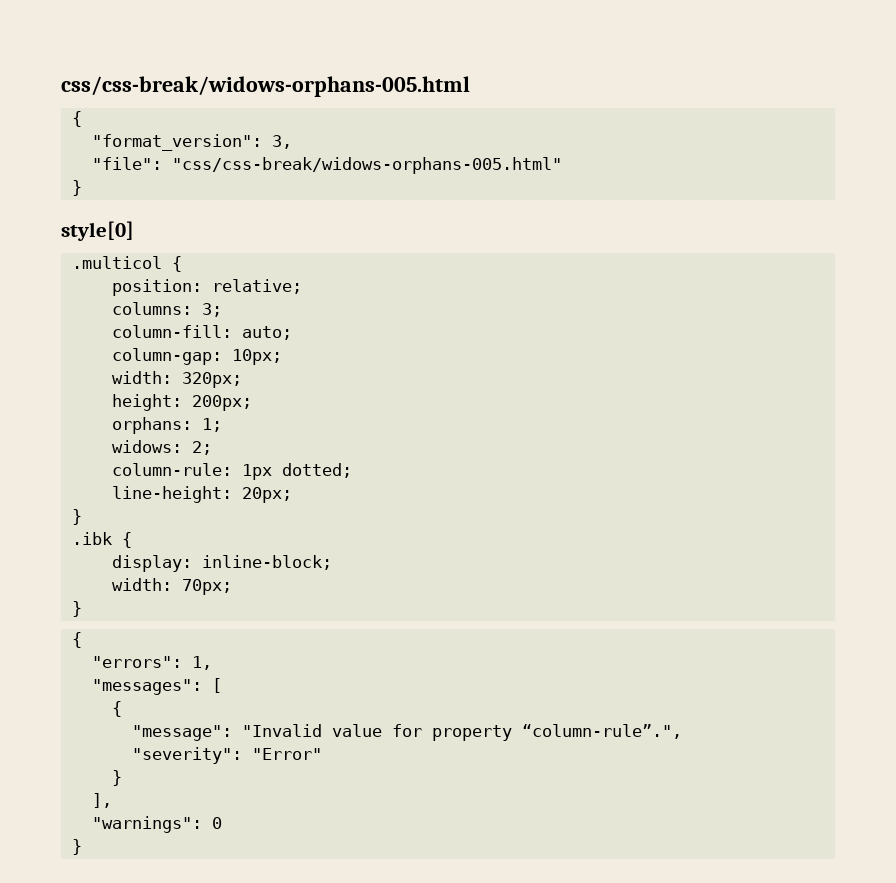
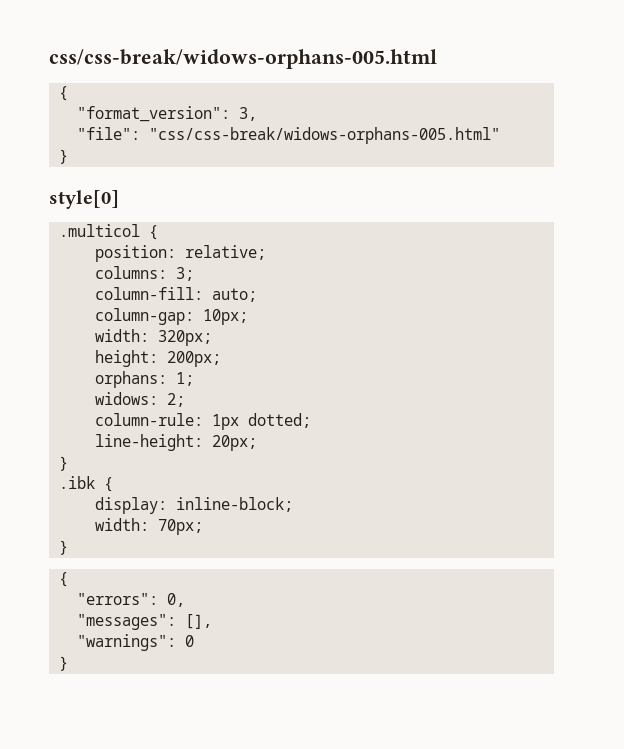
- "errors": 1,
+ "errors": 0,
- "messages": [
- {
- "message": "Invalid value for property “column-rule”.",
- "severity": "Error"
- }
- ],
+ "messages": [],

